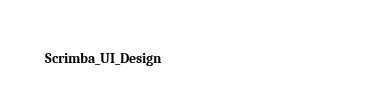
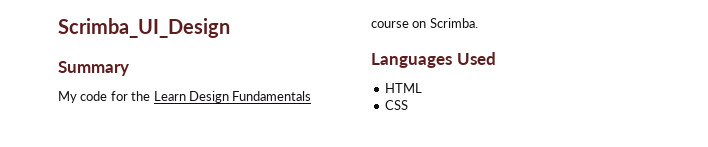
+ Summary
+ My code for the Learn Design Fundamentals course on Scrimba.
+ Languages Used
+ HTML
+ CSS

